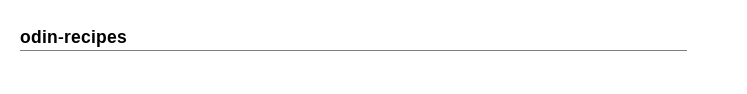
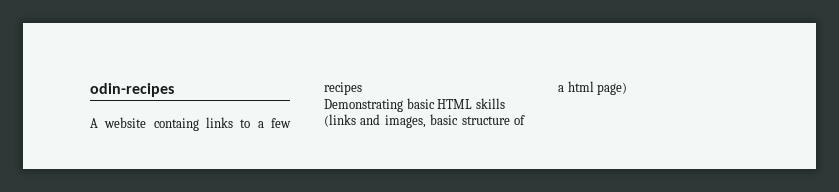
+ A website containg links to a few recipes
+ Demonstrating basic HTML skills (links and images, basic structure of a html page)

